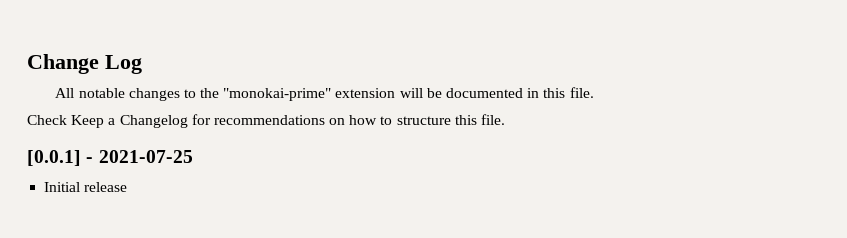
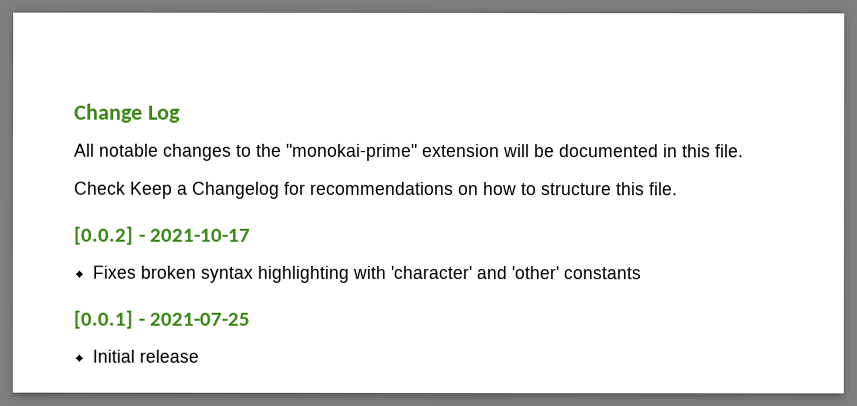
+ [0.0.2] - 2021-10-17
+ Fixes broken syntax highlighting with 'character' and 'other' constants

